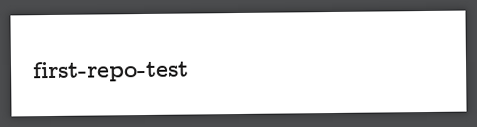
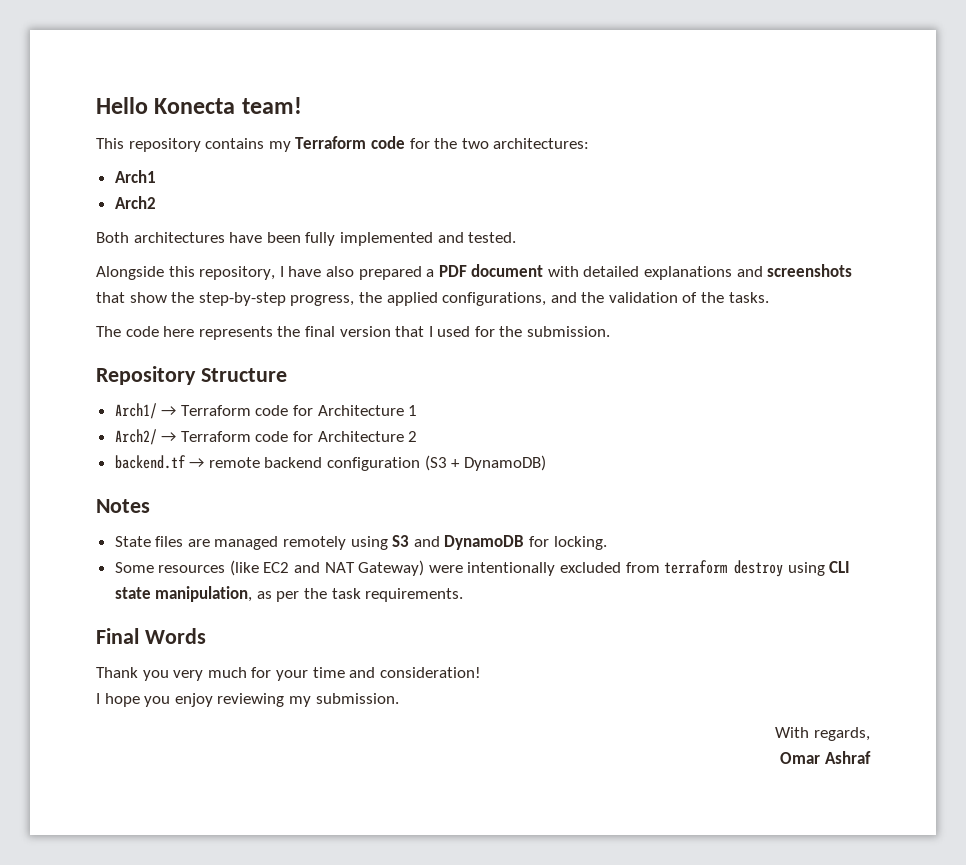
- first-repo-test
+ Hello Konecta team!
+ This repository contains my Terraform code for the two architectures:
+ Arch1
+ Arch2
+ Both architectures have been fully implemented and tested.
+ Alongside this repository, I have also prepared a PDF document with detailed explanations and screenshots that show the step-by-step progress, the applied configurations, and the validation of the tasks.
+ The code here represents the final version that I used for the submission.
+ Repository Structure
+ Arch1/ → Terraform code for Architecture 1
+ Arch2/ → Terraform code for Architecture 2
+ backend.tf → remote backend configuration (S3 + DynamoDB)
+ Notes
+ State files are managed remotely using S3 and DynamoDB for locking.
+ Some resources (like EC2 and NAT Gateway) were intentionally excluded from terraform destroy using CLI state manipulation, as per the task requirements.
+ Final Words
+ Thank you very much for your time and consideration!
+ I hope you enjoy reviewing my submission.
+ With regards,
+ Omar Ashraf

